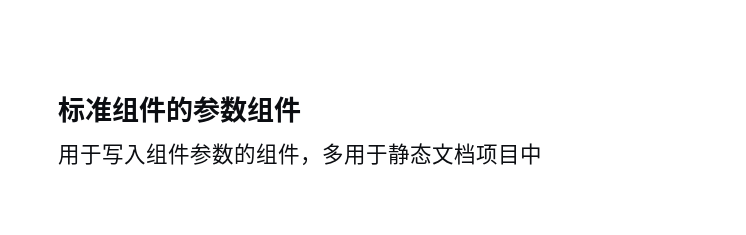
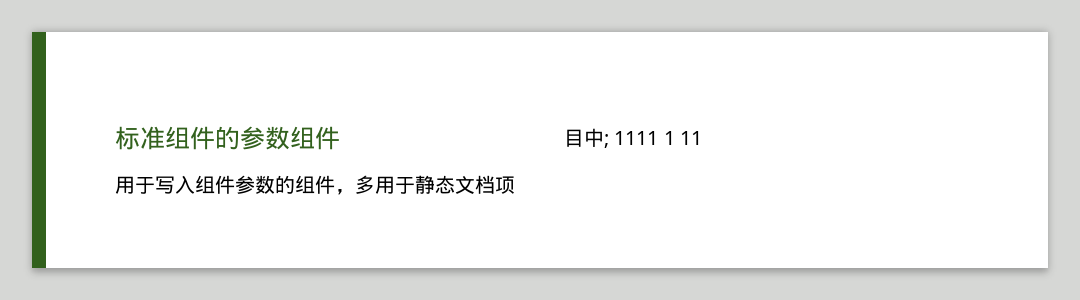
- 用于写入组件参数的组件，多用于静态文档项目中
+ 用于写入组件参数的组件，多用于静态文档项目中; 1111 1 11

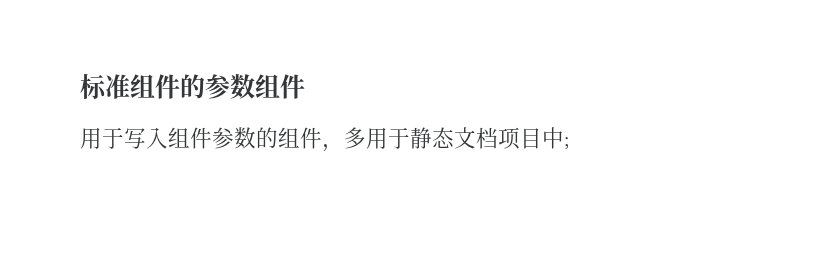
- 用于写入组件参数的组件，多用于静态文档项目中; 1111 1 11
+ 用于写入组件参数的组件，多用于静态文档项目中;

